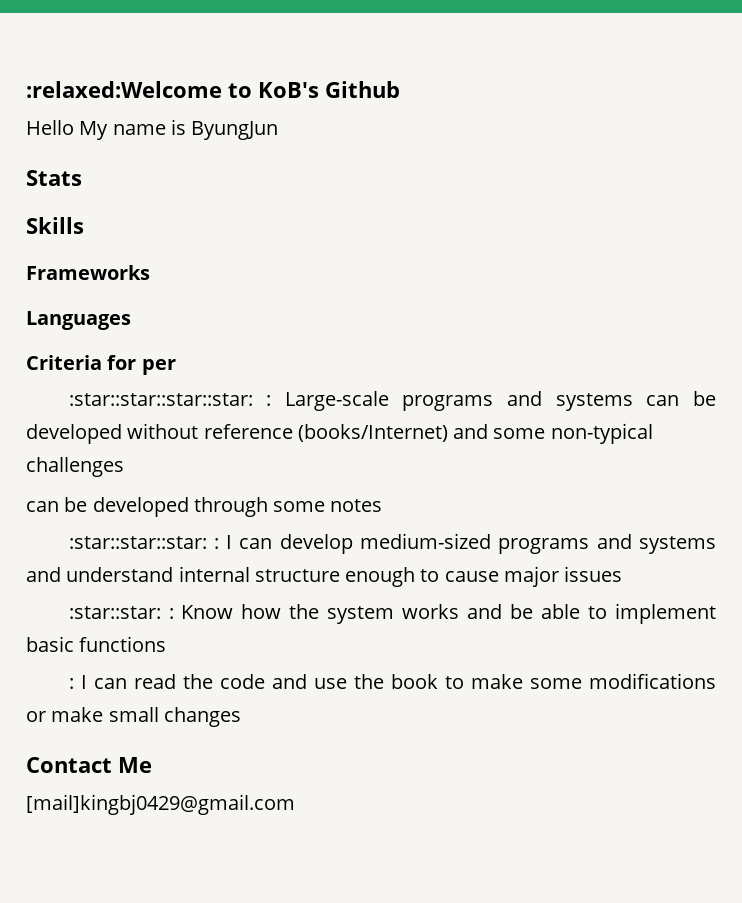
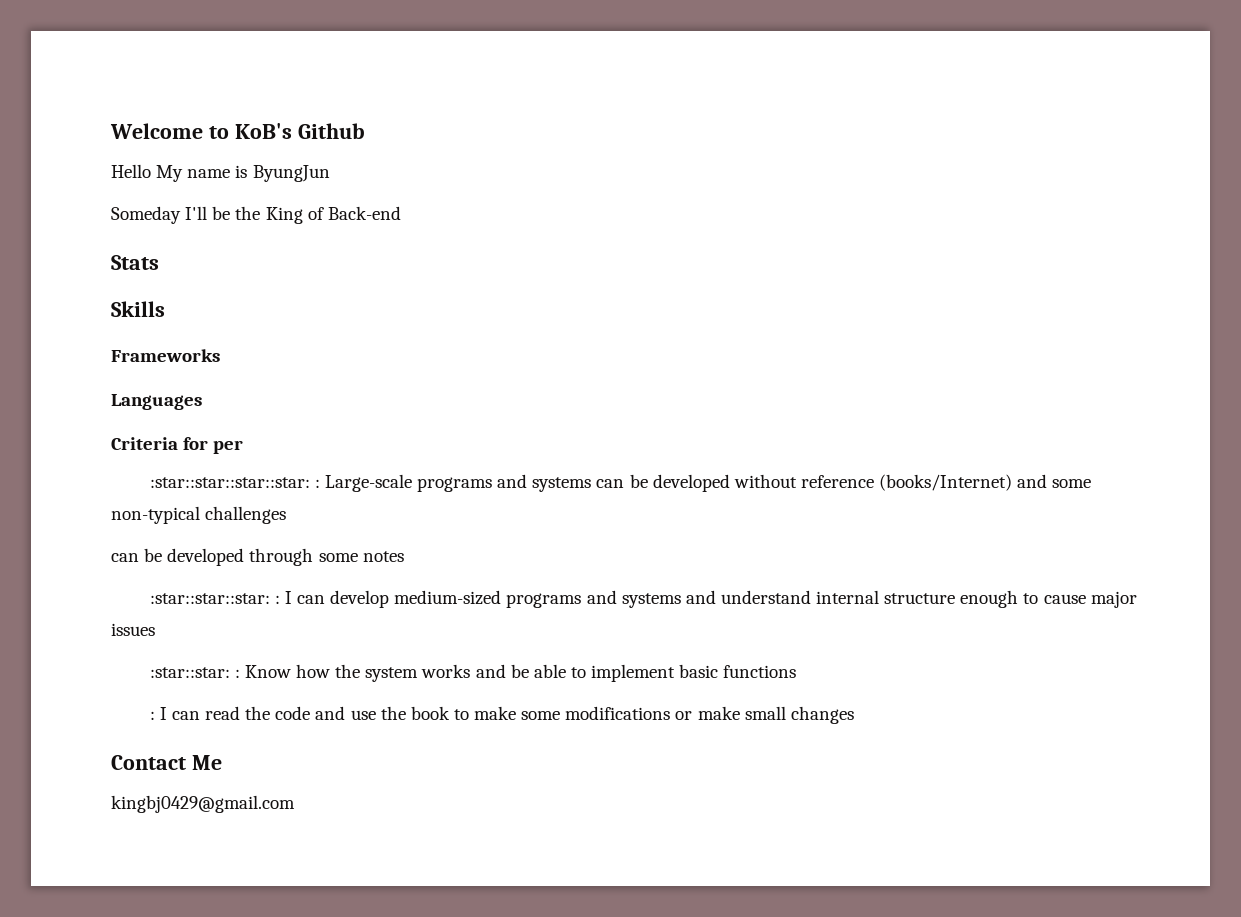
- :relaxed:Welcome to KoB's Github
+ Welcome to KoB's Github
+ Someday I'll be the King of Back-end
- [mail]kingbj0429@gmail.com
+ kingbj0429@gmail.com

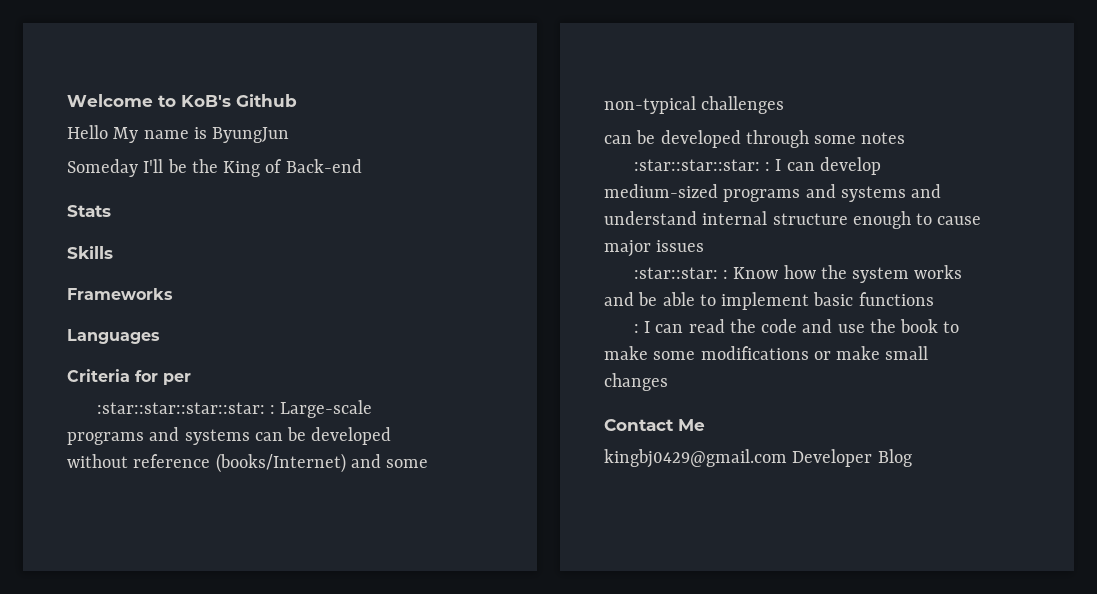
- kingbj0429@gmail.com
+ kingbj0429@gmail.com Developer Blog

